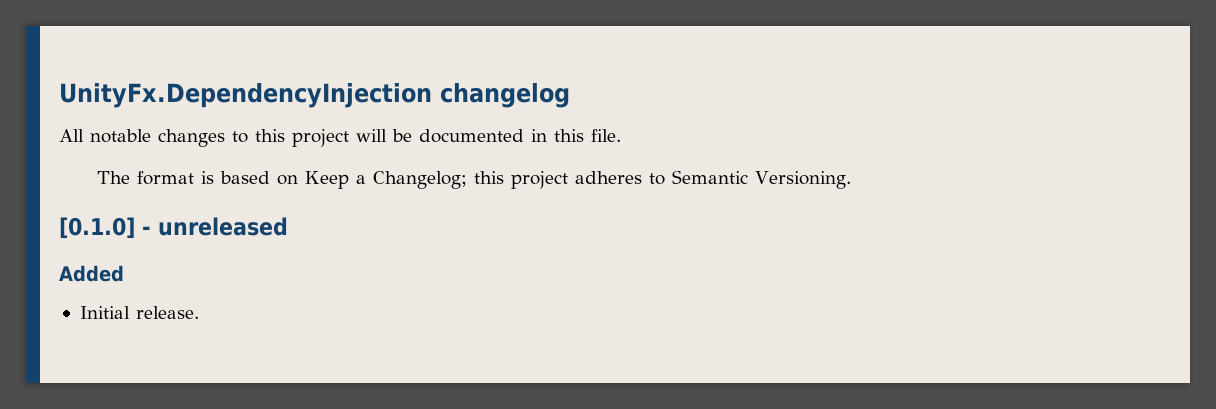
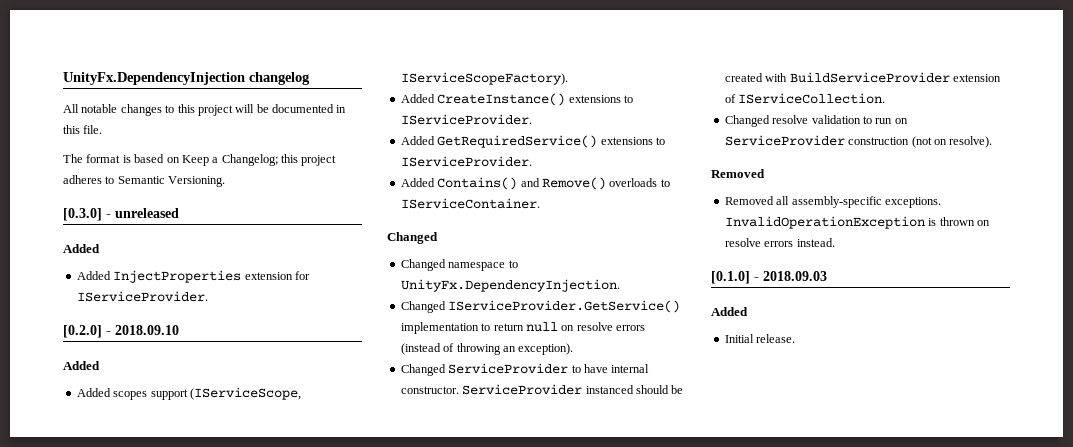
- [0.1.0] - unreleased
+ [0.3.0] - unreleased
+ Added InjectProperties extension for IServiceProvider.
+ [0.2.0] - 2018.09.10
+ Added
+ Added scopes support (IServiceScope, IServiceScopeFactory).
+ Added CreateInstance() extensions to IServiceProvider.
+ Added GetRequiredService() extensions to IServiceProvider.
+ Added Contains() and Remove() overloads to IServiceContainer.
+ Changed
+ Changed namespace to UnityFx.DependencyInjection.
+ Changed IServiceProvider.GetService() implementation to return null on resolve errors (instead of throwing an exception).
+ Changed ServiceProvider to have internal constructor. ServiceProvider instanced should be created with BuildServiceProvider extension of IServiceCollection.
+ Changed resolve validation to run on ServiceProvider construction (not on resolve).
+ Removed
+ Removed all assembly-specific exceptions. InvalidOperationException is thrown on resolve errors instead.
+ [0.1.0] - 2018.09.03
+ Added

